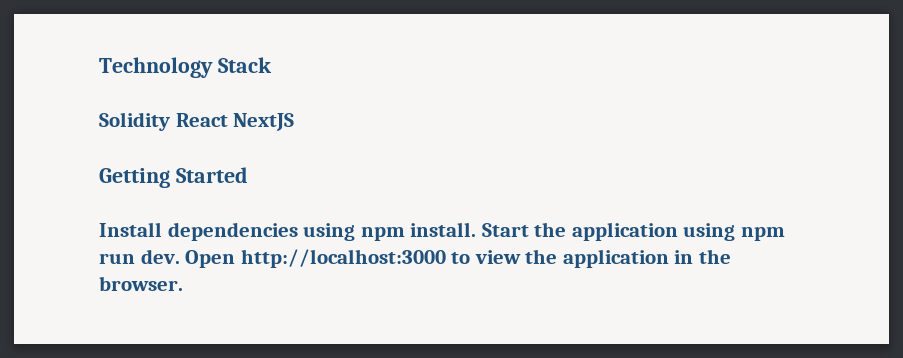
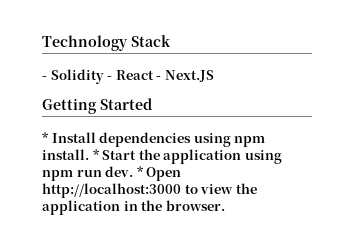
- Solidity React NextJS
+ - Solidity - React - Next.JS
- Install dependencies using npm install.
+ * Install dependencies using npm install.
- Start the application using npm run dev.
+ * Start the application using npm run dev.
- Open http://localhost:3000 to view the application in the browser.
+ * Open http://localhost:3000 to view the application in the browser.

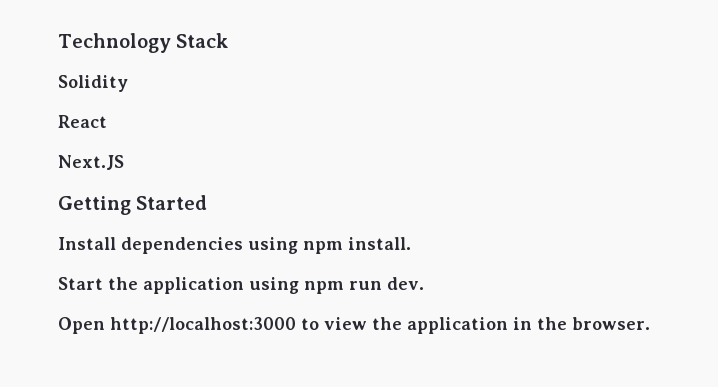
- - Solidity - React - Next.JS
+ Solidity
+ React
+ Next.JS
- * Install dependencies using npm install. * Start the application using npm run dev. * Open http://localhost:3000 to view the application in the browser.
+ Install dependencies using npm install.
+ Start the application using npm run dev.
+ Open http://localhost:3000 to view the application in the browser.

